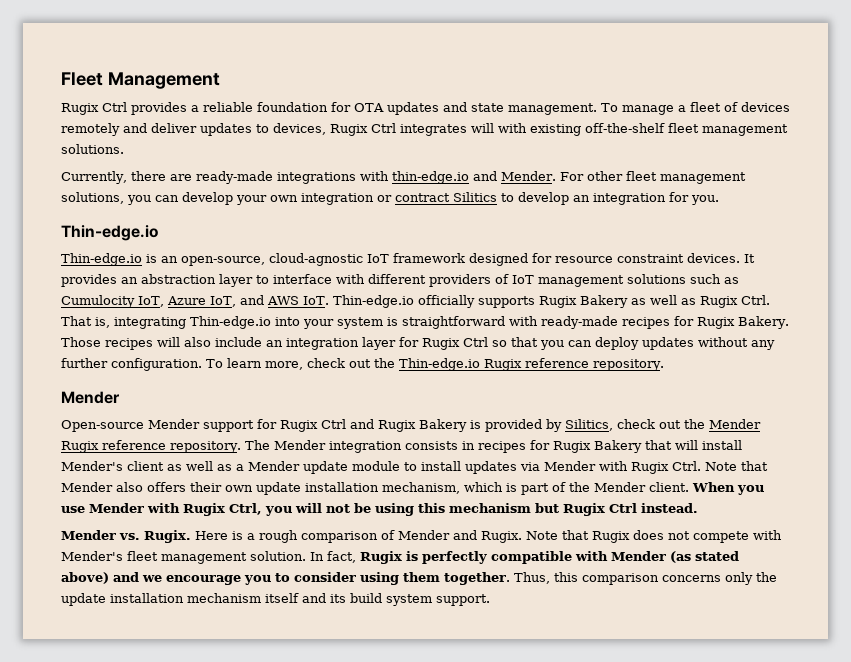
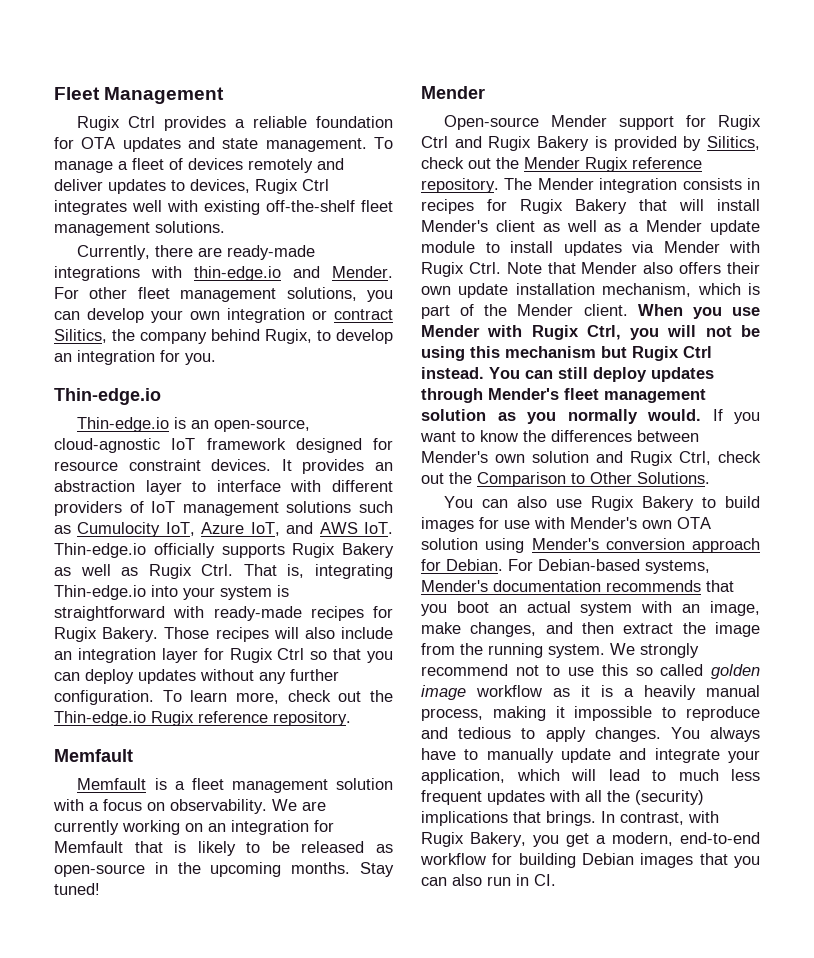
- To manage a fleet of devices remotely and deliver updates to devices, Rugix Ctrl integrates will with existing off-the-shelf fleet management solutions.
+ To manage a fleet of devices remotely and deliver updates to devices, Rugix Ctrl integrates well with existing off-the-shelf fleet management solutions.
- For other fleet management solutions, you can develop your own integration or contract Silitics to develop an integration for you.
+ For other fleet management solutions, you can develop your own integration or contract Silitics, the company behind Rugix, to develop an integration for you.
  To learn more, check out the Thin-edge.io Rugix reference repository.
+ Memfault
+ Memfault is a fleet management solution with a focus on observability. We are currently working on an integration for Memfault that is likely to be released as open-source in the upcoming months. Stay tuned!
- When you use Mender with Rugix Ctrl, you will not be using this mechanism but Rugix Ctrl instead.
- Mender vs. Rugix. Here is a rough comparison of Mender and Rugix. Note that Rugix does not compete with Mender's fleet management solution. In fact, Rugix is perfectly compatible with Mender (as stated above) and we encourage you to consider using them together. Thus, this comparison concerns only the update installation mechanism itself and its build system support.
+ When you use Mender with Rugix Ctrl, you will not be using this mechanism but Rugix Ctrl instead. You can still deploy updates through Mender's fleet management solution as you normally would. If you want to know the differences between Mender's own solution and Rugix Ctrl, check out the Comparison to Other Solutions.
+ You can also use Rugix Bakery to build images for use with Mender's own OTA solution using Mender's conversion approach for Debian. For Debian-based systems, Mender's documentation recommends that you boot an actual system with an image, make changes, and then extract the image from the running system. We strongly recommend not to use this so called golden image workflow as it is a heavily manual process, making it impossible to reproduce and tedious to apply changes. You always have to manually update and integrate your application, which will lead to much less frequent updates with all the (security) implications that brings. In contrast, with Rugix Bakery, you get a modern, end-to-end workflow for building Debian images that you can also run in CI.

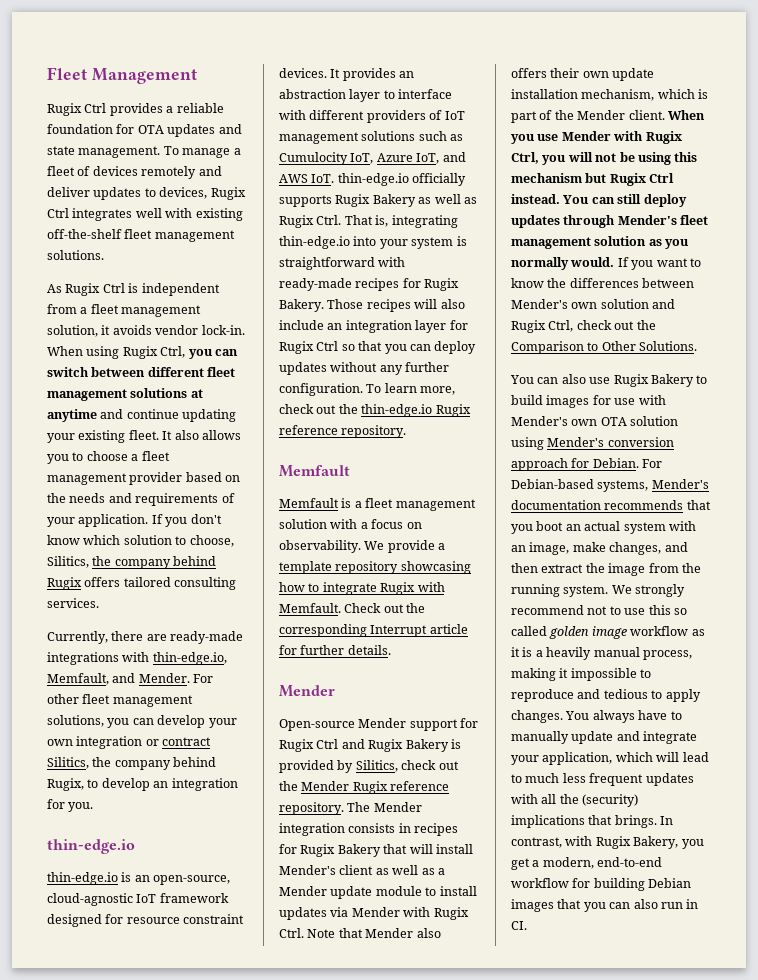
+ As Rugix Ctrl is independent from a fleet management solution, it avoids vendor lock-in. When using Rugix Ctrl, you can switch between different fleet management solutions at anytime and continue updating your existing fleet. It also allows you to choose a fleet management provider based on the needs and requirements of your application. If you don't know which solution to choose, Silitics, the company behind Rugix offers tailored consulting services.
- Currently, there are ready-made integrations with thin-edge.io and Mender.
+ Currently, there are ready-made integrations with thin-edge.io, Memfault, and Mender.
  For other fleet management solutions, you can develop your own integration or contract Silitics, the company behind Rugix, to develop an integration for you.
- Thin-edge.io
- Thin-edge.io is an open-source, cloud-agnostic IoT framework designed for resource constraint devices.
+ thin-edge.io
+ thin-edge.io is an open-source, cloud-agnostic IoT framework designed for resource constraint devices.
- It provides an abstraction layer to interface with different providers of IoT management solutions such as Cumulocity IoT, Azure IoT, and AWS IoT. Thin-edge.io officially supports Rugix Bakery as well as Rugix Ctrl.
+ It provides an abstraction layer to interface with different providers of IoT management solutions such as Cumulocity IoT, Azure IoT, and AWS IoT. thin-edge.io officially supports Rugix Bakery as well as Rugix Ctrl.
- That is, integrating Thin-edge.io into your system is straightforward with ready-made recipes for Rugix Bakery.
+ That is, integrating thin-edge.io into your system is straightforward with ready-made recipes for Rugix Bakery.
- To learn more, check out the Thin-edge.io Rugix reference repository.
+ To learn more, check out the thin-edge.io Rugix reference repository.
- We are currently working on an integration for Memfault that is likely to be released as open-source in the upcoming months. Stay tuned!
+ We provide a template repository showcasing how to integrate Rugix with Memfault. Check out the corresponding Interrupt article for further details.

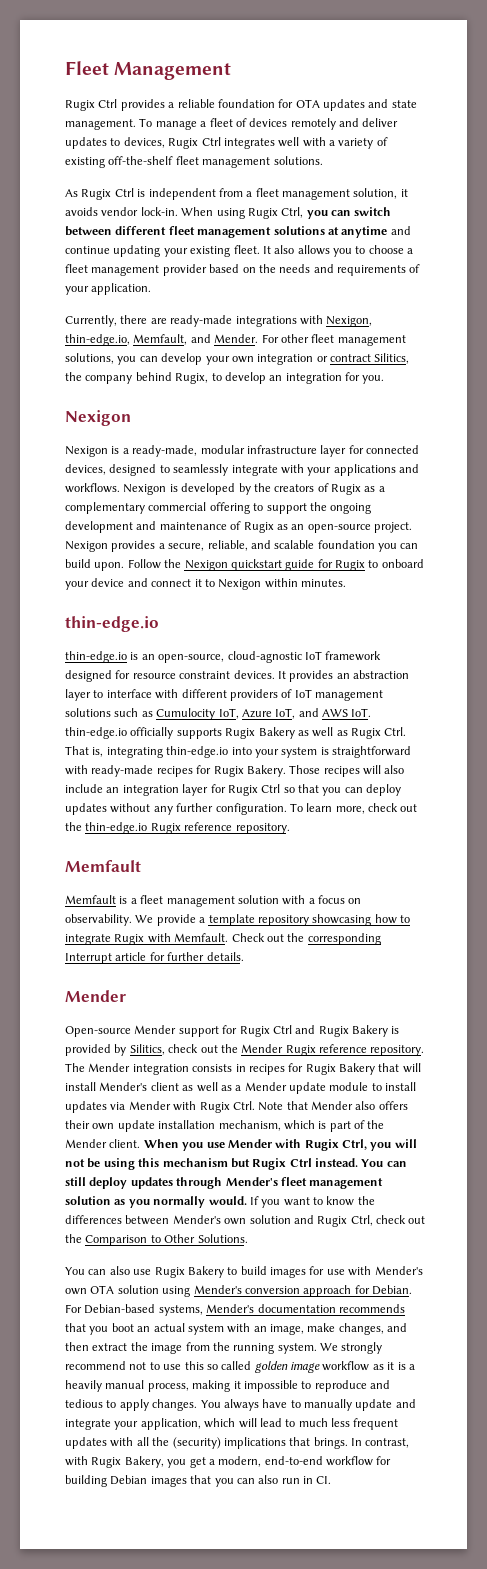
- To manage a fleet of devices remotely and deliver updates to devices, Rugix Ctrl integrates well with existing off-the-shelf fleet management solutions.
+ To manage a fleet of devices remotely and deliver updates to devices, Rugix Ctrl integrates well with a variety of existing off-the-shelf fleet management solutions.
- If you don't know which solution to choose, Silitics, the company behind Rugix offers tailored consulting services.
- Currently, there are ready-made integrations with thin-edge.io, Memfault, and Mender.
+ Currently, there are ready-made integrations with Nexigon, thin-edge.io, Memfault, and Mender.
  For other fleet management solutions, you can develop your own integration or contract Silitics, the company behind Rugix, to develop an integration for you.
+ Nexigon
+ Nexigon is a ready-made, modular infrastructure layer for connected devices, designed to seamlessly integrate with your applications and workflows. Nexigon is developed by the creators of Rugix as a complementary commercial offering to support the ongoing development and maintenance of Rugix as an open-source project. Nexigon provides a secure, reliable, and scalable foundation you can build upon. Follow the Nexigon quickstart guide for Rugix to onboard your device and connect it to Nexigon within minutes.

